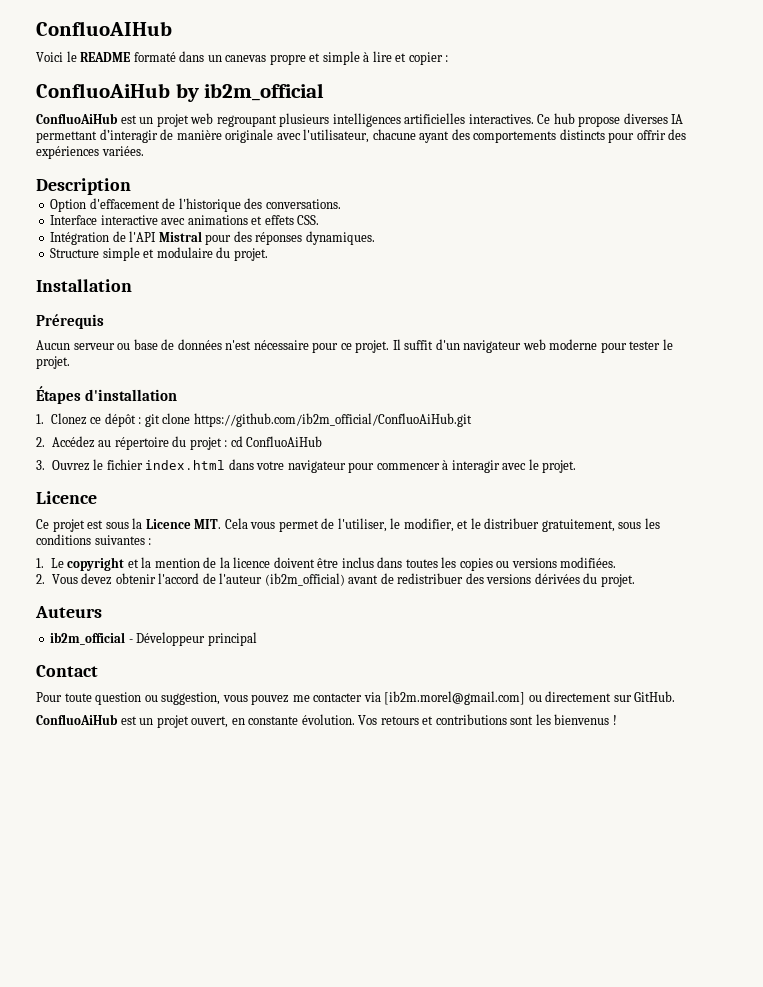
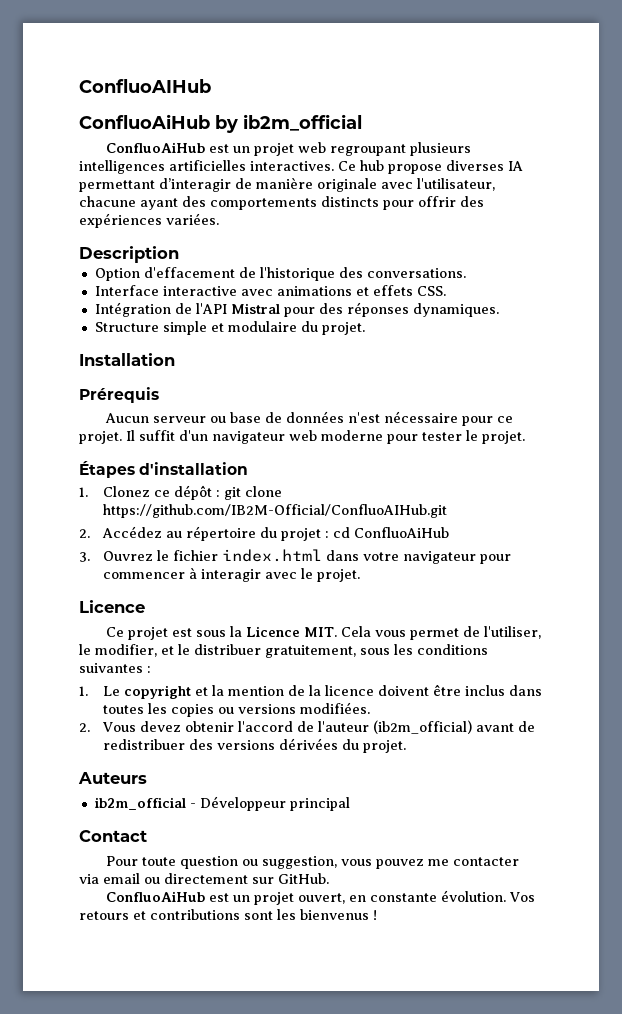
- Voici le README formaté dans un canevas propre et simple à lire et copier :
- 1. Clonez ce dépôt : git clone https://github.com/ib2m_official/ConfluoAiHub.git
+ 1. Clonez ce dépôt : git clone https://github.com/IB2M-Official/ConfluoAIHub.git
- Pour toute question ou suggestion, vous pouvez me contacter via [ib2m.morel@gmail.com] ou directement sur GitHub.
+ Pour toute question ou suggestion, vous pouvez me contacter via email ou directement sur GitHub.

